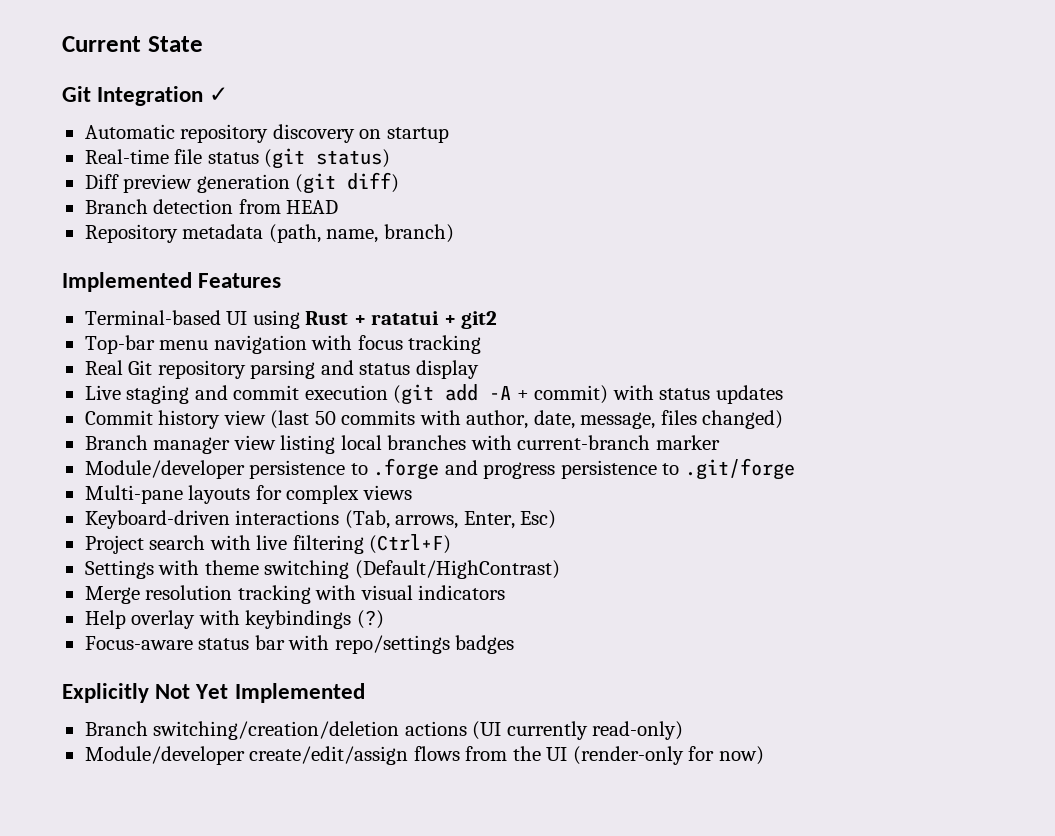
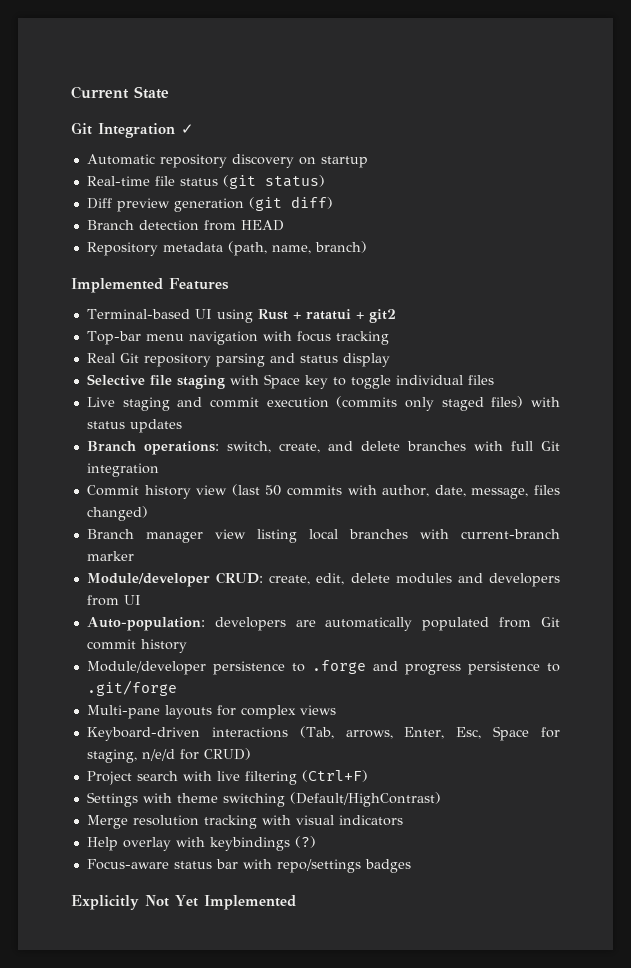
+ Selective file staging with Space key to toggle individual files
- Live staging and commit execution (git add -A + commit) with status updates
+ Live staging and commit execution (commits only staged files) with status updates
+ Branch operations: switch, create, and delete branches with full Git integration
+ Module/developer CRUD: create, edit, delete modules and developers from UI
+ Auto-population: developers are automatically populated from Git commit history
- Keyboard-driven interactions (Tab, arrows, Enter, Esc)
+ Keyboard-driven interactions (Tab, arrows, Enter, Esc, Space for staging, n/e/d for CRUD)
- Branch switching/creation/deletion actions (UI currently read-only)
- Module/developer create/edit/assign flows from the UI (render-only for now)

